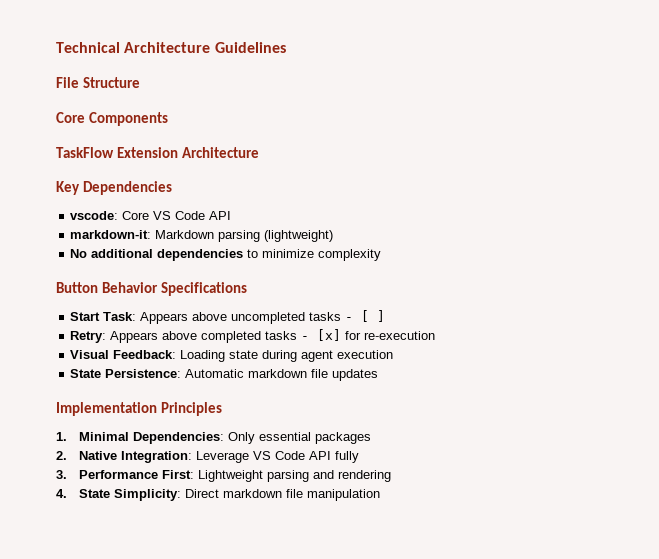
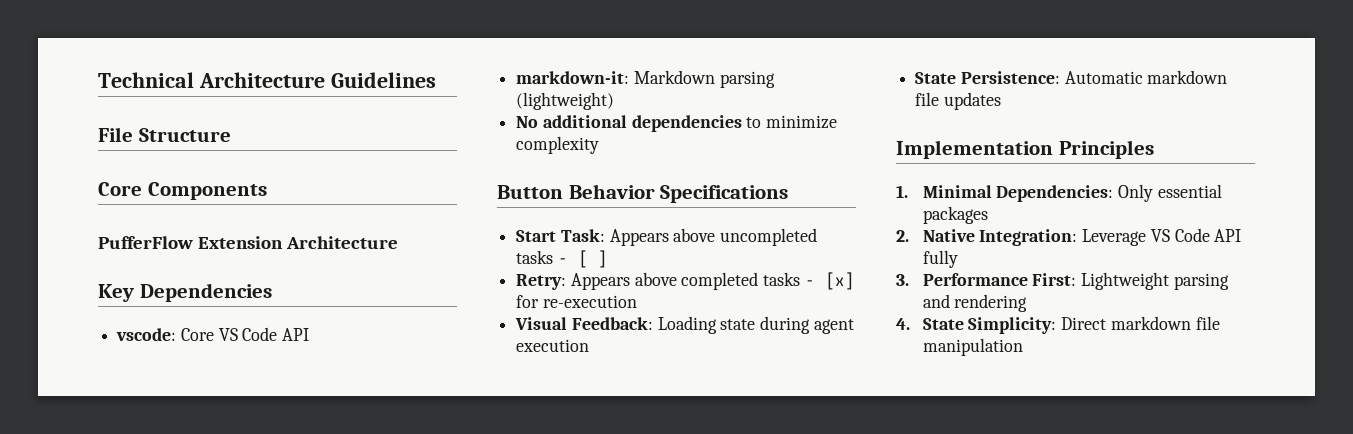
- TaskFlow Extension Architecture
+ PufferFlow Extension Architecture

